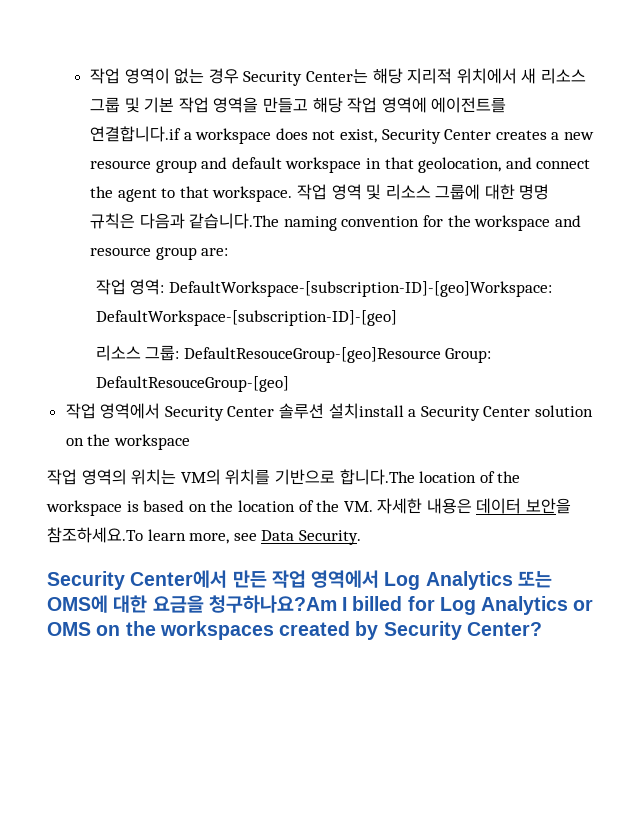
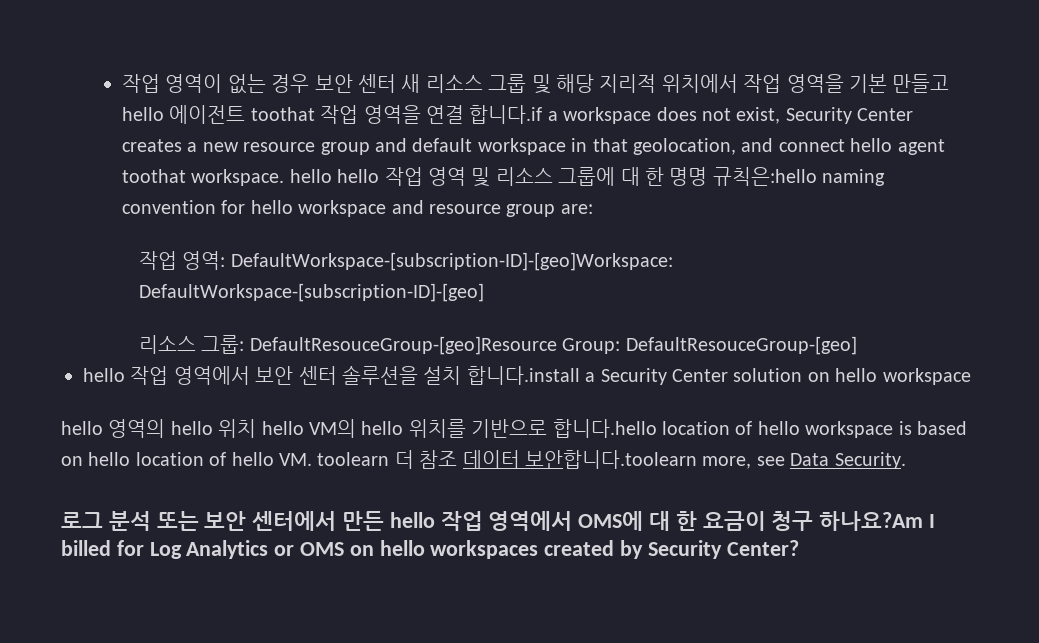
- 작업 영역이 없는 경우 Security Center는 해당 지리적 위치에서 새 리소스 그룹 및 기본 작업 영역을 만들고 해당 작업 영역에 에이전트를 연결합니다.if a workspace does not exist, Security Center creates a new resource group and default workspace in that geolocation, and connect the agent to that workspace. 작업 영역 및 리소스 그룹에 대한 명명 규칙은 다음과 같습니다.The naming convention for the workspace and resource group are:
+ 작업 영역이 없는 경우 보안 센터 새 리소스 그룹 및 해당 지리적 위치에서 작업 영역을 기본 만들고 hello 에이전트 toothat 작업 영역을 연결 합니다.if a workspace does not exist, Security Center creates a new resource group and default workspace in that geolocation, and connect hello agent toothat workspace. hello hello 작업 영역 및 리소스 그룹에 대 한 명명 규칙은:hello naming convention for hello workspace and resource group are:
- 작업 영역에서 Security Center 솔루션 설치install a Security Center solution on the workspace
+ hello 작업 영역에서 보안 센터 솔루션을 설치 합니다.install a Security Center solution on hello workspace
- 작업 영역의 위치는 VM의 위치를 기반으로 합니다.The location of the workspace is based on the location of the VM. 자세한 내용은 데이터 보안을 참조하세요.To learn more, see Data Security.
- Security Center에서 만든 작업 영역에서 Log Analytics 또는 OMS에 대한 요금을 청구하나요?Am I billed for Log Analytics or OMS on the workspaces created by Security Center?
+ hello 영역의 hello 위치 hello VM의 hello 위치를 기반으로 합니다.hello location of hello workspace is based on hello location of hello VM. toolearn 더 참조 데이터 보안합니다.toolearn more, see Data Security.
+ 로그 분석 또는 보안 센터에서 만든 hello 작업 영역에서 OMS에 대 한 요금이 청구 하나요?Am I billed for Log Analytics or OMS on hello workspaces created by Security Center?

